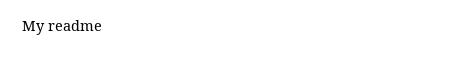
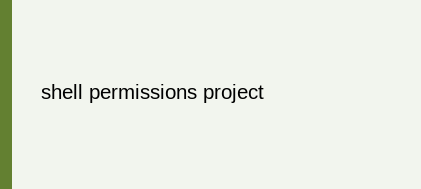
- My readme
+ shell permissions project

